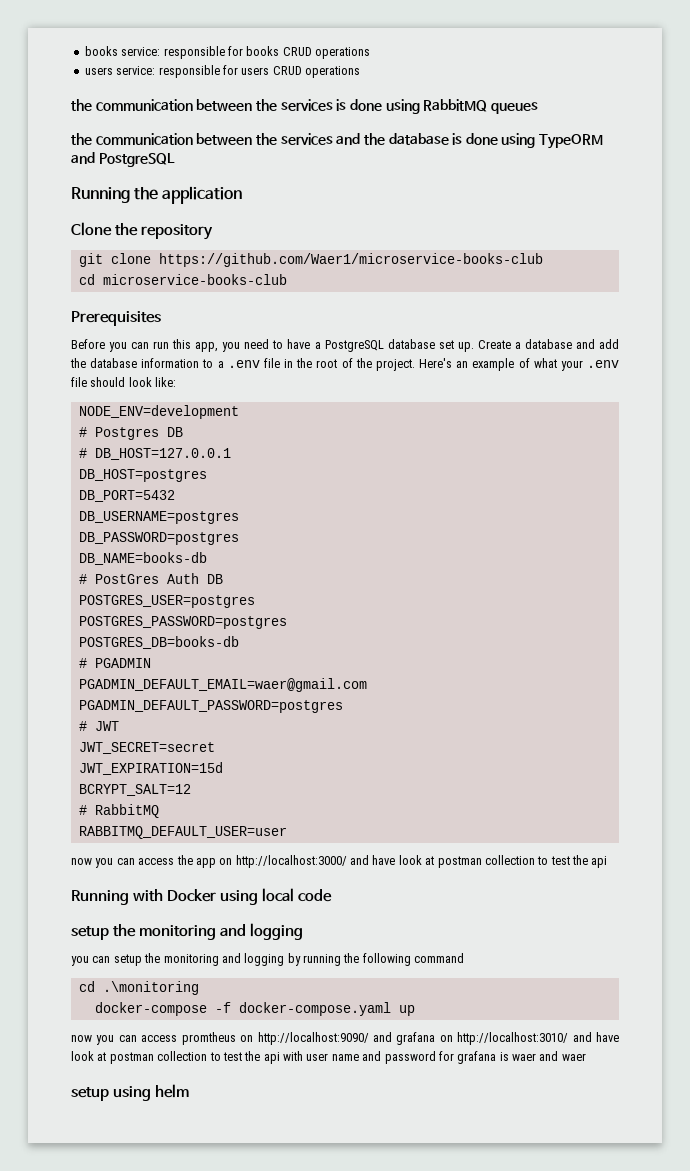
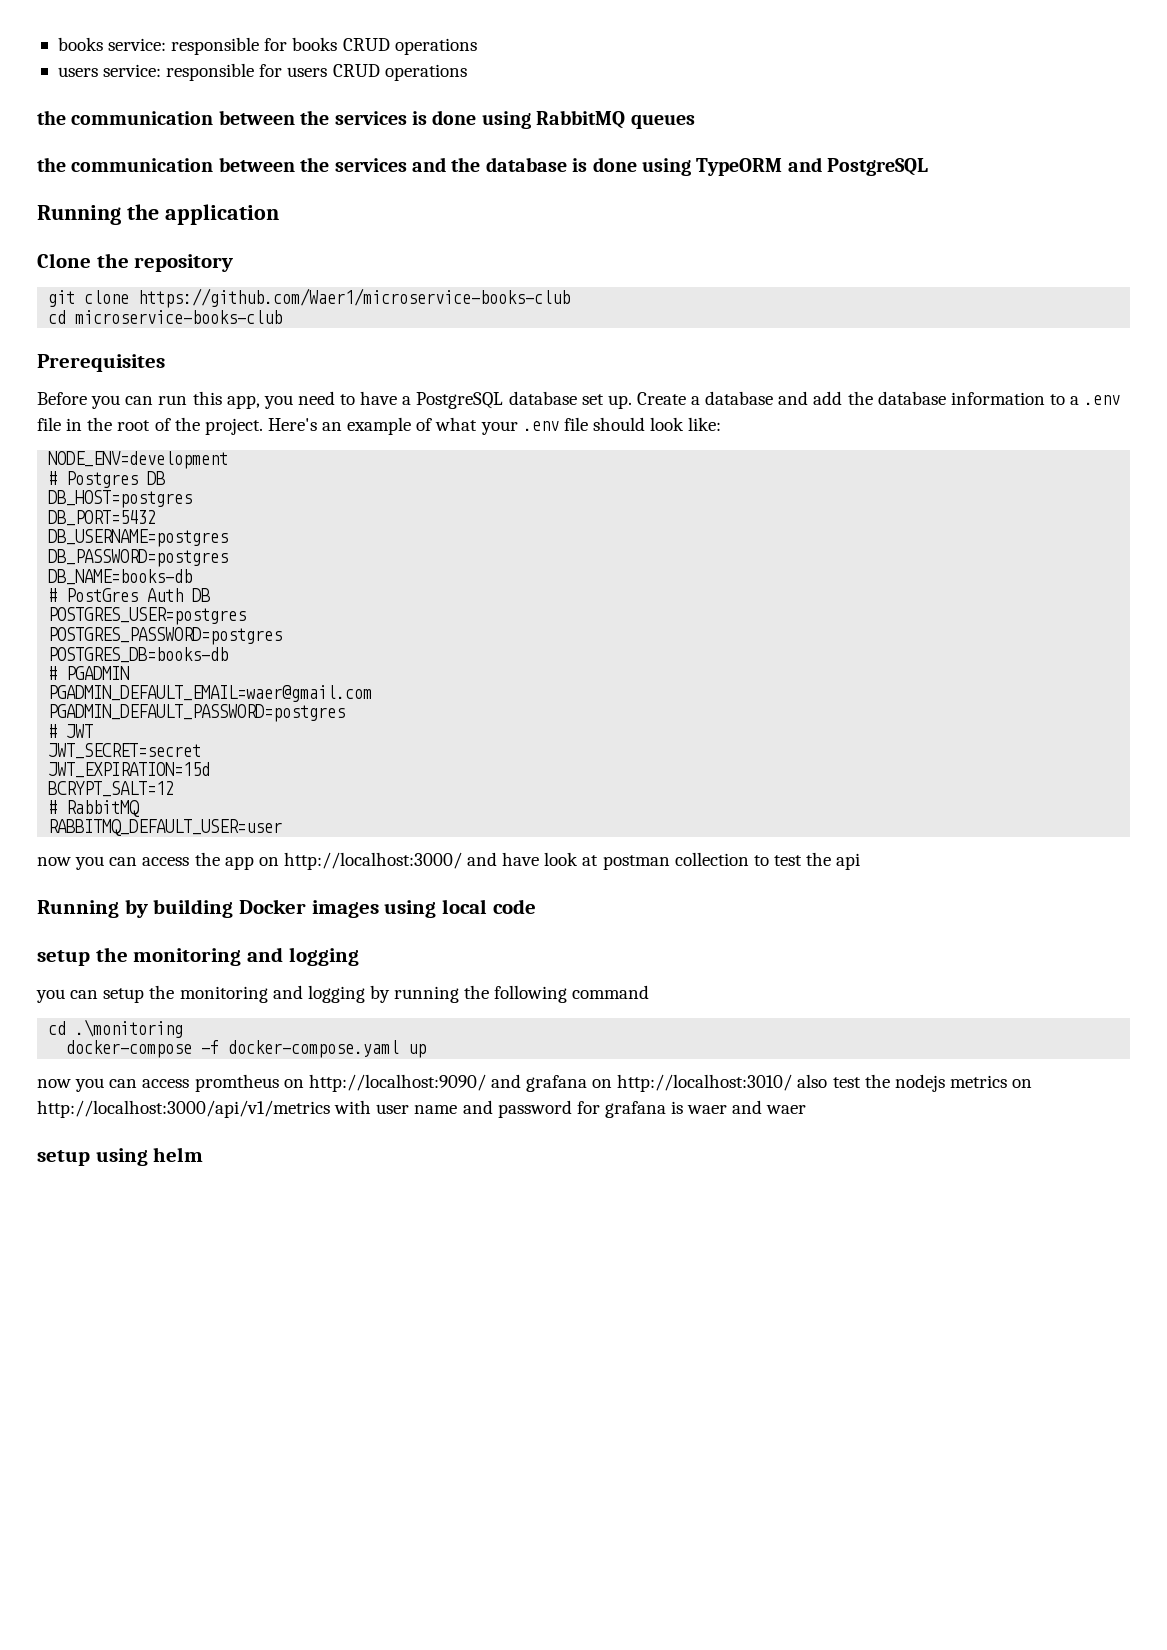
- # DB_HOST=127.0.0.1
- Running with Docker using local code
+ Running by building Docker images using local code
- now you can access promtheus on http://localhost:9090/ and grafana on http://localhost:3010/ and have look at postman collection to test the api with user name and password for grafana is waer and waer
+ now you can access promtheus on http://localhost:9090/ and grafana on http://localhost:3010/ also test the nodejs metrics on http://localhost:3000/api/v1/metrics with user name and password for grafana is waer and waer

